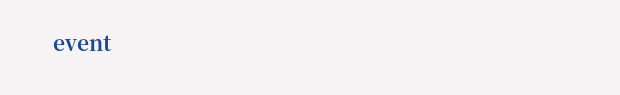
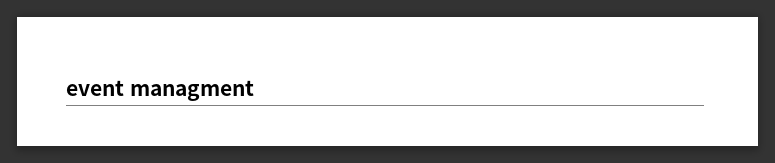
- event
+ event managment

